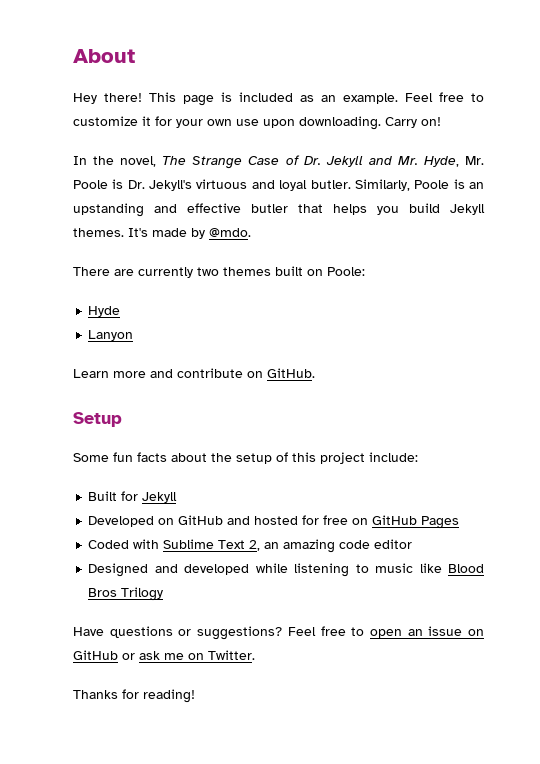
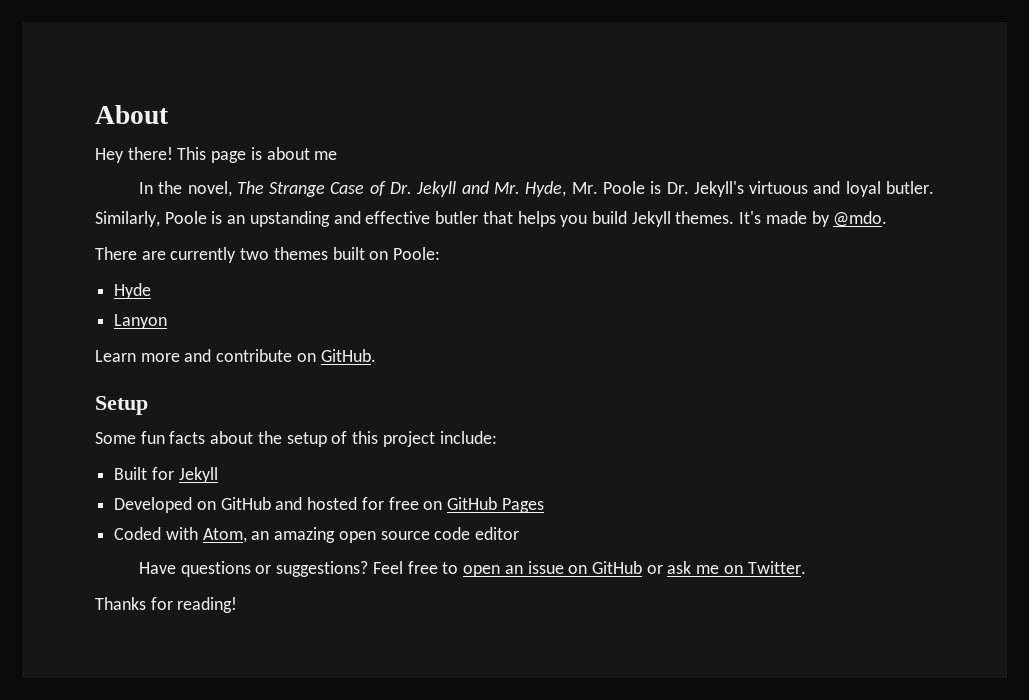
- This page is included as an example. Feel free to customize it for your own use upon downloading. Carry on!
+ This page is about me
- Coded with Sublime Text 2, an amazing code editor
- Designed and developed while listening to music like Blood Bros Trilogy
+ Coded with Atom, an amazing open source code editor

